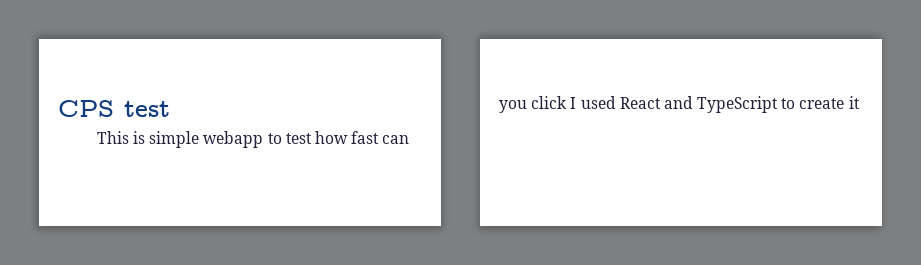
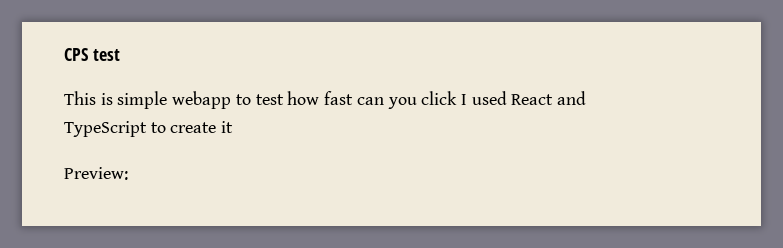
+ Preview:

